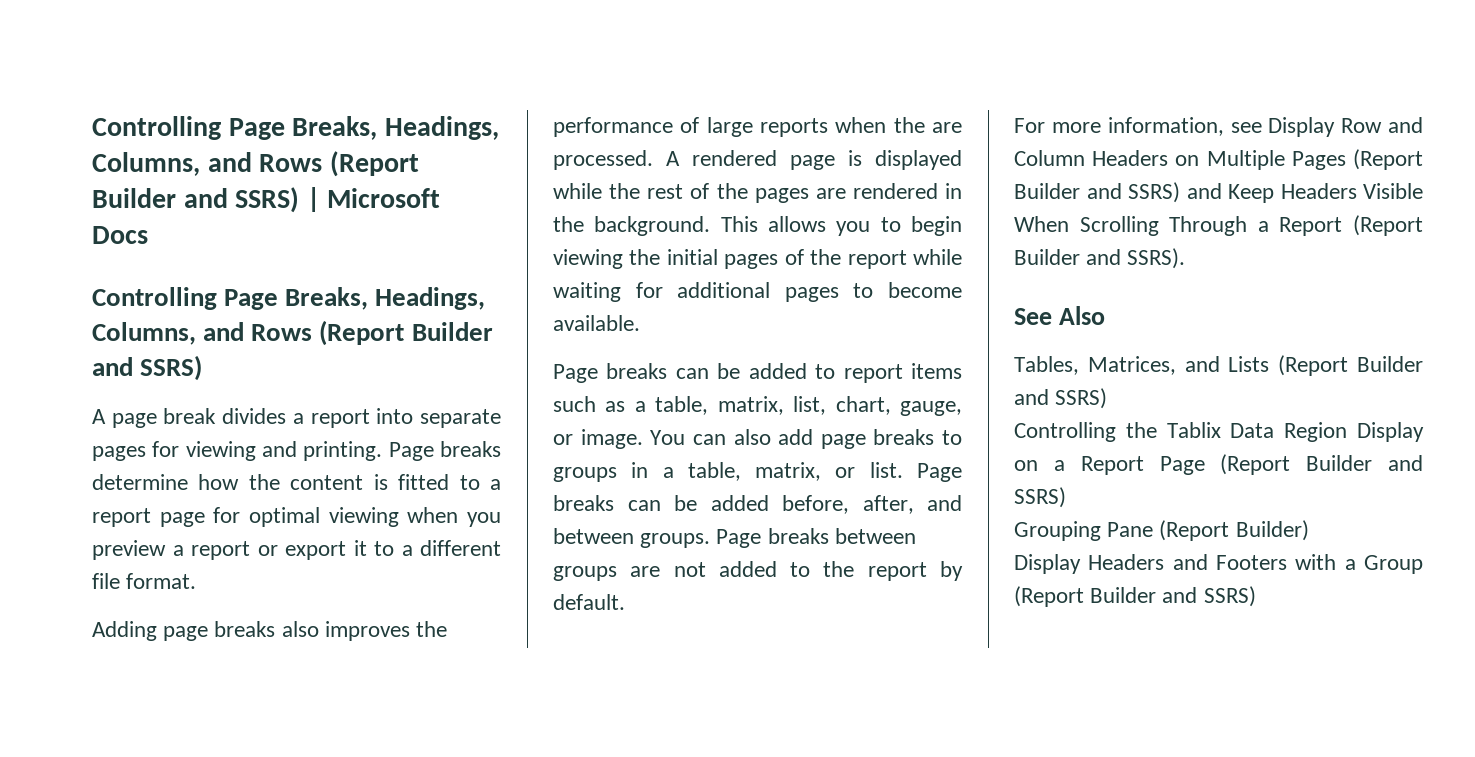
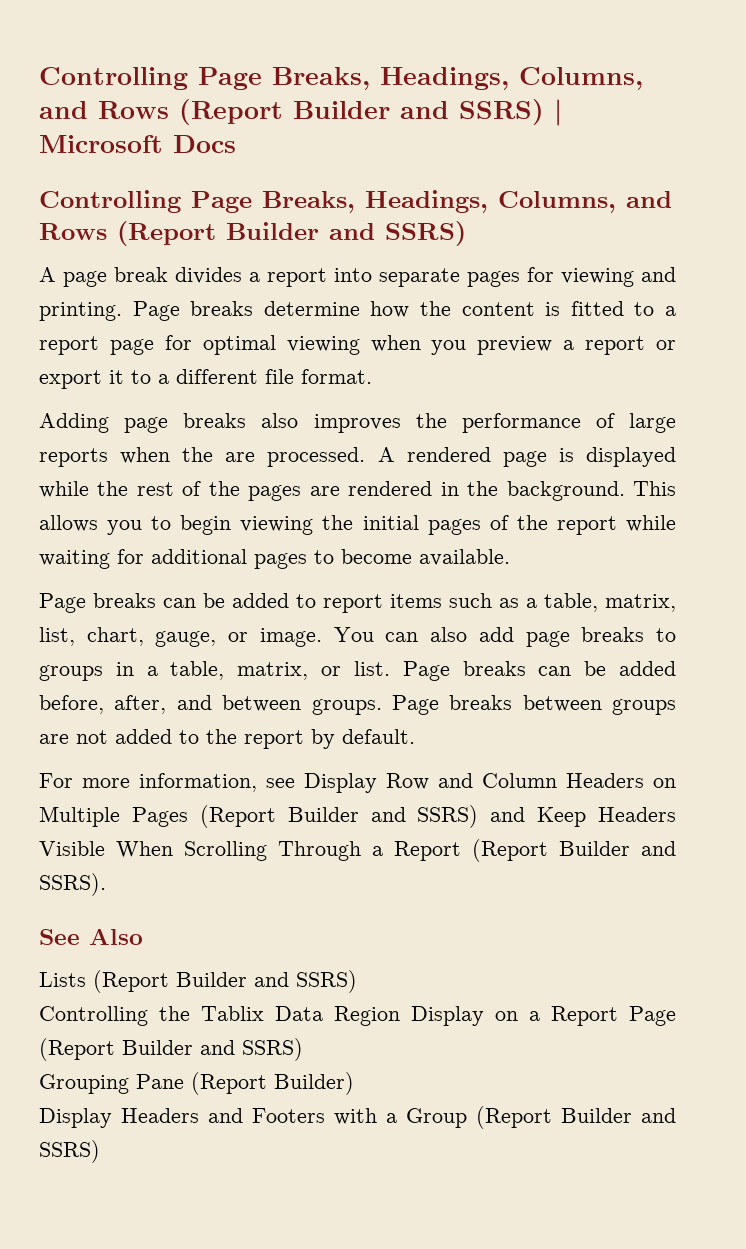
- Tables, Matrices, and Lists (Report Builder and SSRS)
+ Lists (Report Builder and SSRS)

